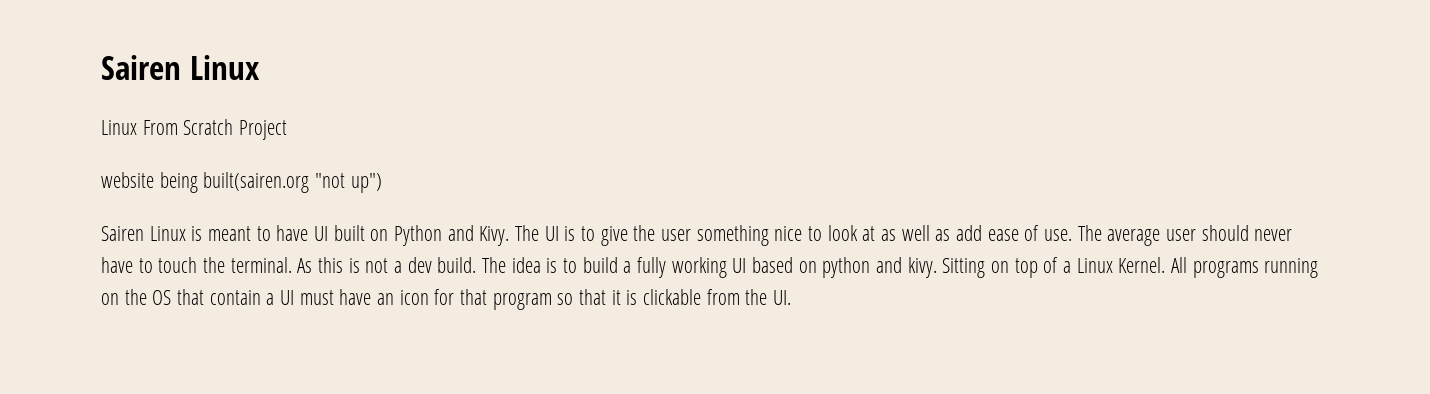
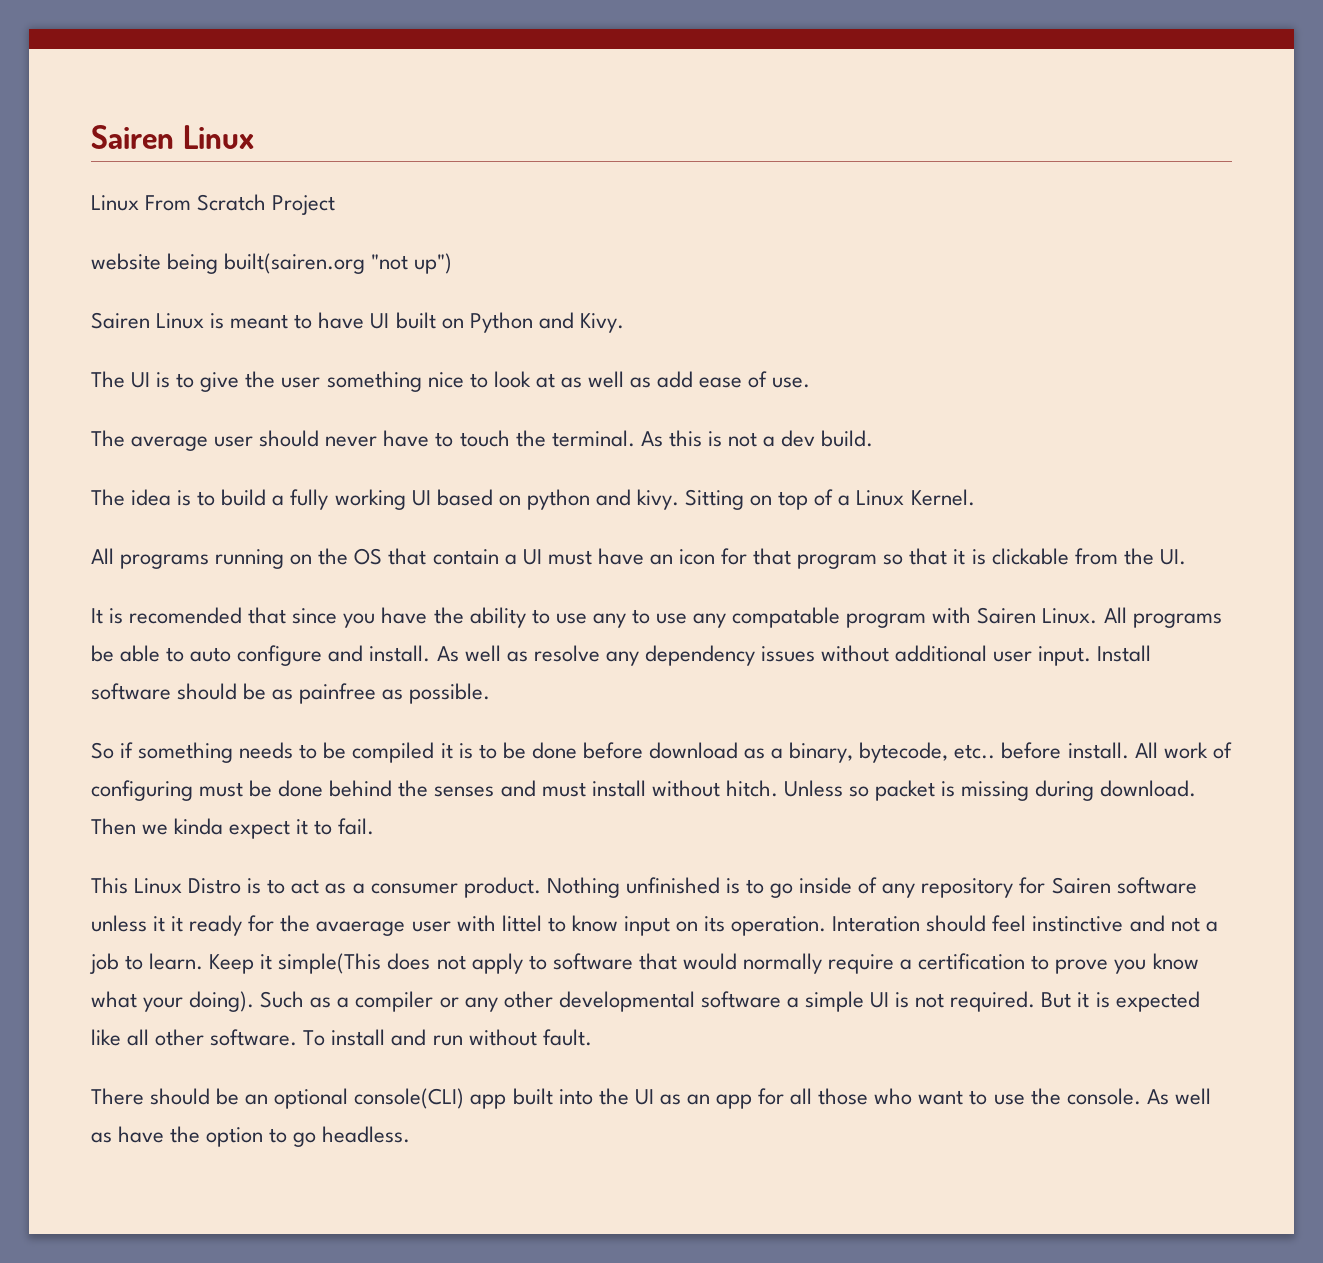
- Sairen Linux is meant to have UI built on Python and Kivy. The UI is to give the user something nice to look at as well as add ease of use. The average user should never have to touch the terminal.
+ Sairen Linux is meant to have UI built on Python and Kivy.
+ The UI is to give the user something nice to look at as well as add ease of use.
+ The average user should never have to touch the terminal.
- As this is not a dev build. The idea is to build a fully working UI based on python and kivy.
+ As this is not a dev build.
+ The idea is to build a fully working UI based on python and kivy.
- Sitting on top of a Linux Kernel. All programs running on the OS that contain a UI must have an icon for that program so that it is clickable from the UI.
+ Sitting on top of a Linux Kernel.
+ All programs running on the OS that contain a UI must have an icon for that program so that it is clickable from the UI.
+ It is recomended that since you have the ability to use any to use any compatable program with Sairen Linux. All programs be able to auto configure and install. As well as resolve any dependency issues without additional user input. Install software should be as painfree as possible.
+ So if something needs to be compiled it is to be done before download as a binary, bytecode, etc.. before install. All work of configuring must be done behind the senses and must install without hitch. Unless so packet is missing during download. Then we kinda expect it to fail.
+ This Linux Distro is to act as a consumer product. Nothing unfinished is to go inside of any repository for Sairen software unless it it ready for the avaerage user with littel to know input on its operation. Interation should feel instinctive and not a job to learn. Keep it simple(This does not apply to software that would normally require a certification to prove you know what your doing). Such as a compiler or any other developmental software a simple UI is not required. But it is expected like all other software. To install and run without fault.
+ There should be an optional console(CLI) app built into the UI as an app for all those who want to use the console. As well as have the option to go headless.

